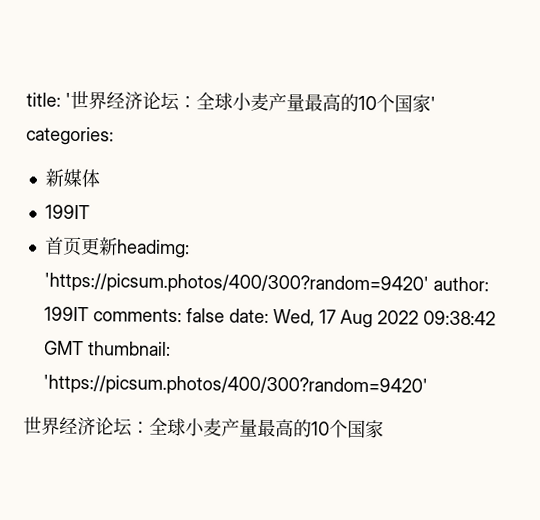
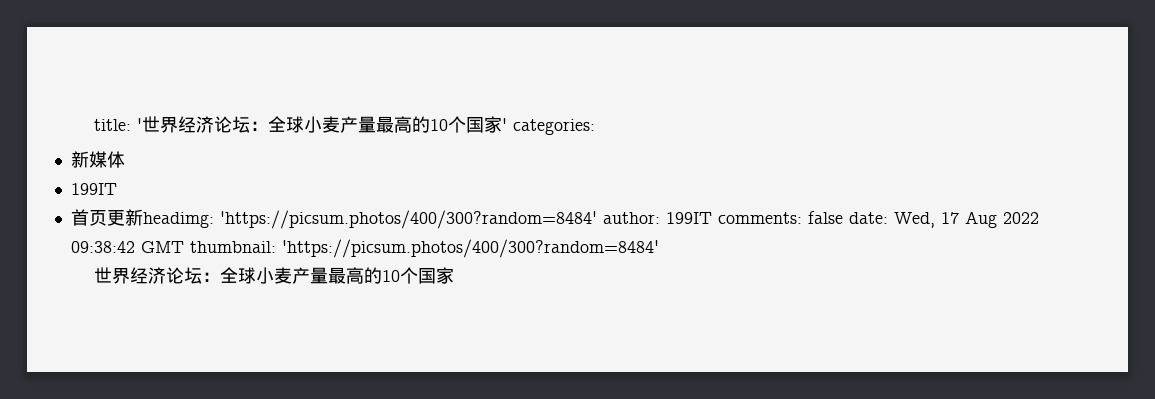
- 首页更新headimg: 'https://picsum.photos/400/300?random=9420' author: 199IT comments: false date: Wed, 17 Aug 2022 09:38:42 GMT thumbnail: 'https://picsum.photos/400/300?random=9420'
+ 首页更新headimg: 'https://picsum.photos/400/300?random=8484' author: 199IT comments: false date: Wed, 17 Aug 2022 09:38:42 GMT thumbnail: 'https://picsum.photos/400/300?random=8484'

